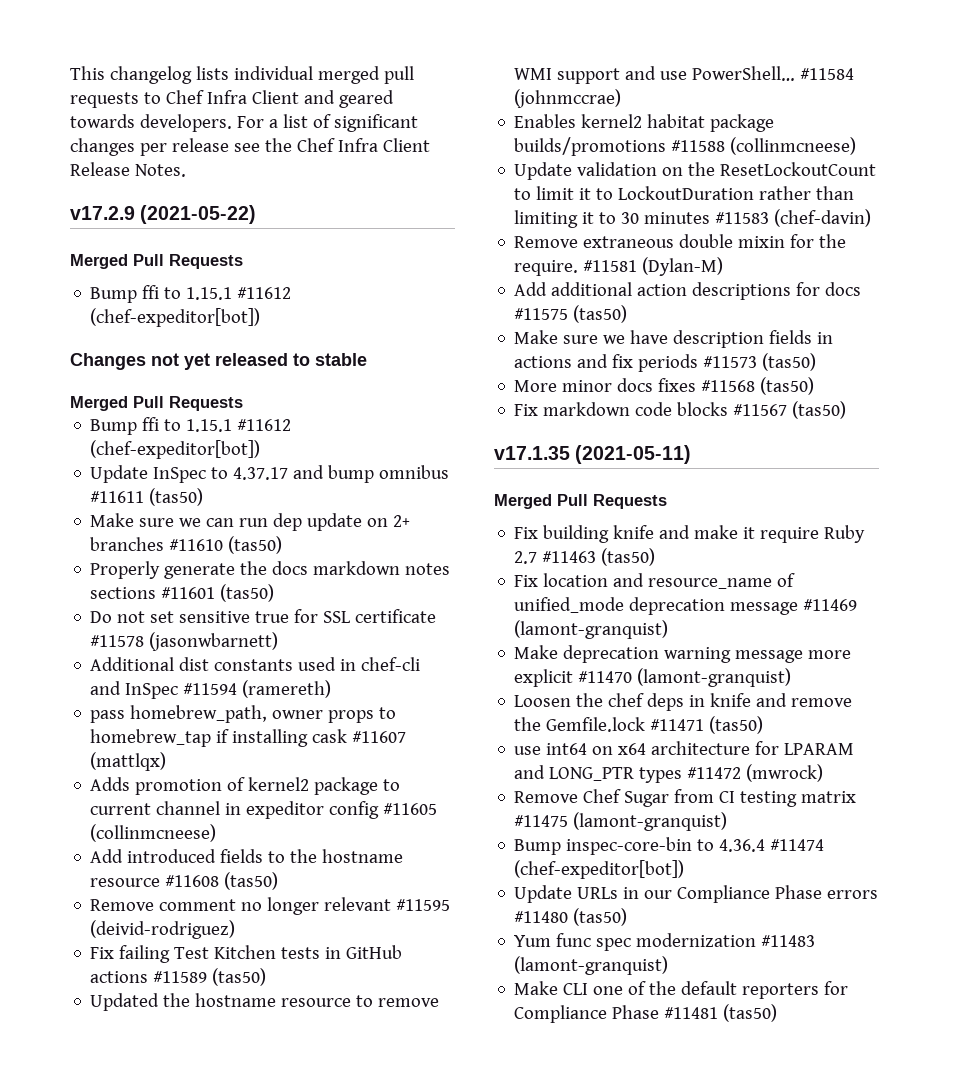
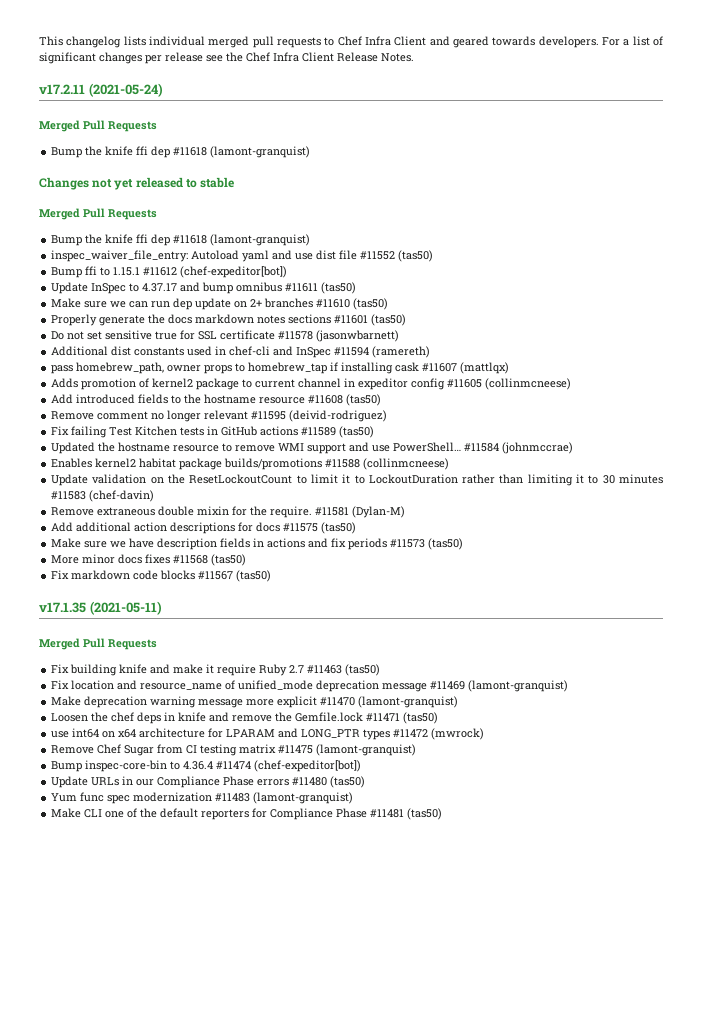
- v17.2.9 (2021-05-22)
+ v17.2.11 (2021-05-24)
  Merged Pull Requests
- Bump ffi to 1.15.1 #11612 (chef-expeditor[bot])
+ Bump the knife ffi dep #11618 (lamont-granquist)
  Changes not yet released to stable
  Merged Pull Requests
+ Bump the knife ffi dep #11618 (lamont-granquist)
+ inspec_waiver_file_entry: Autoload yaml and use dist file #11552 (tas50)

